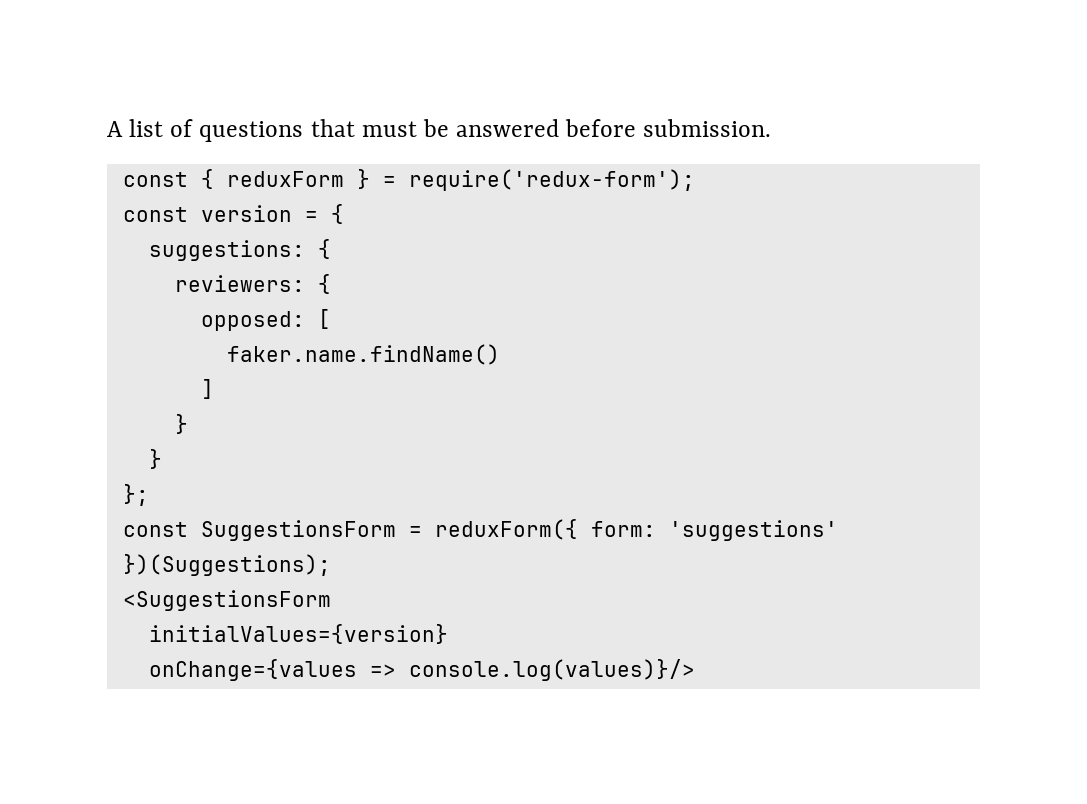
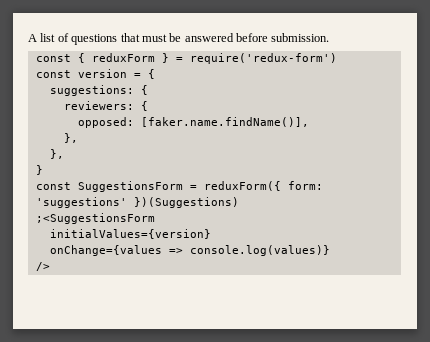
- const { reduxForm } = require('redux-form');
+ const { reduxForm } = require('redux-form')
- opposed: [
- faker.name.findName()
- ]
+ opposed: [faker.name.findName()],
+ },
+ },
  }
- }
- };
- const SuggestionsForm = reduxForm({ form: 'suggestions' })(Suggestions);
- <SuggestionsForm
+ const SuggestionsForm = reduxForm({ form: 'suggestions' })(Suggestions)
+ ;<SuggestionsForm
- onChange={values => console.log(values)}/>
+ onChange={values => console.log(values)}
+ />

